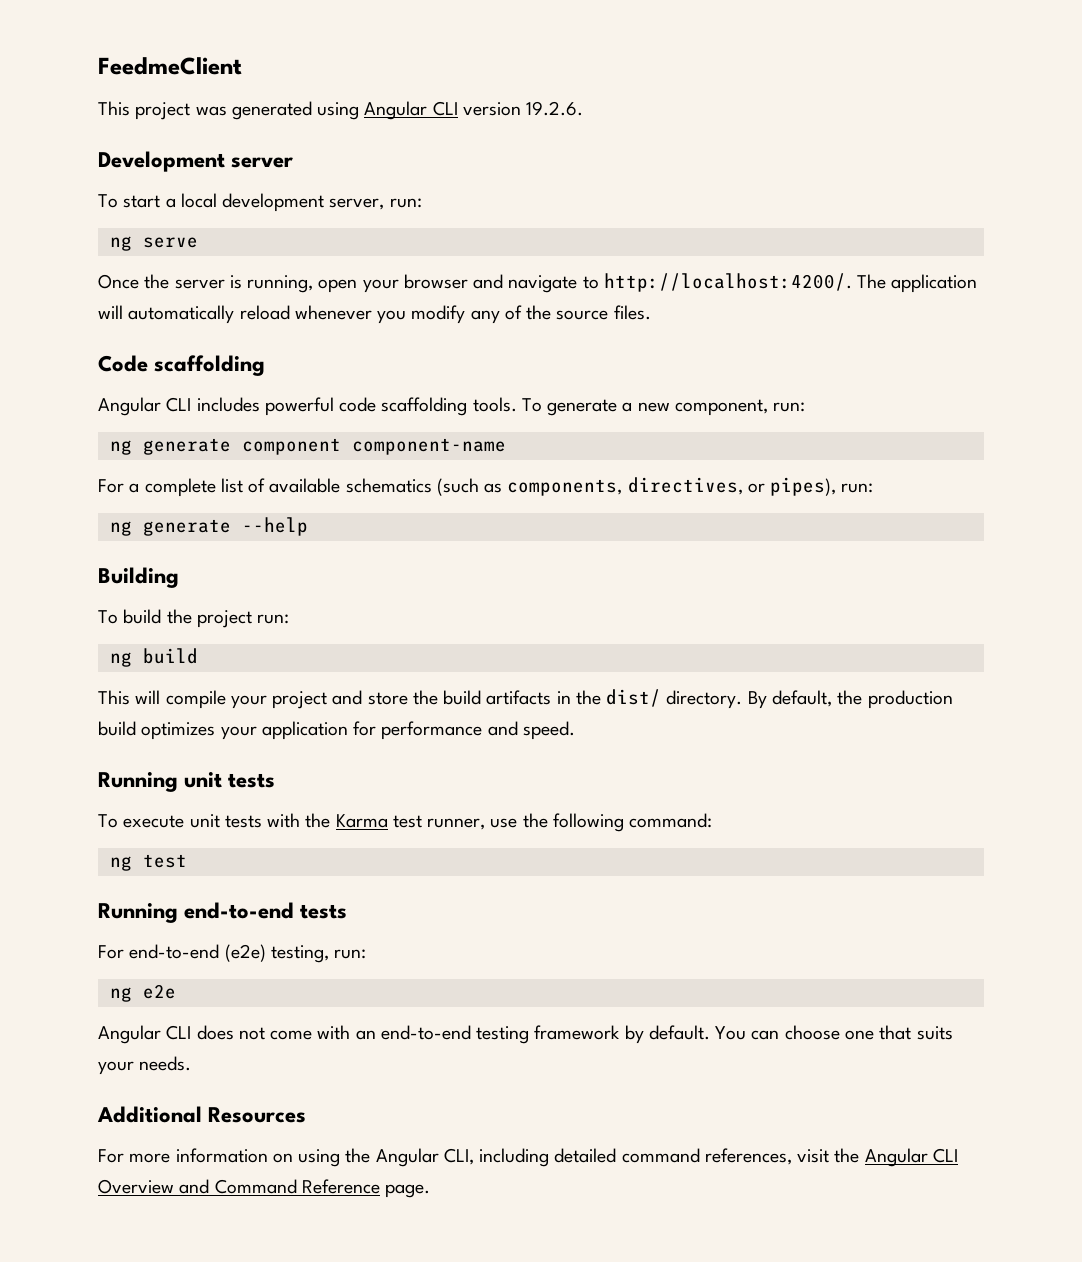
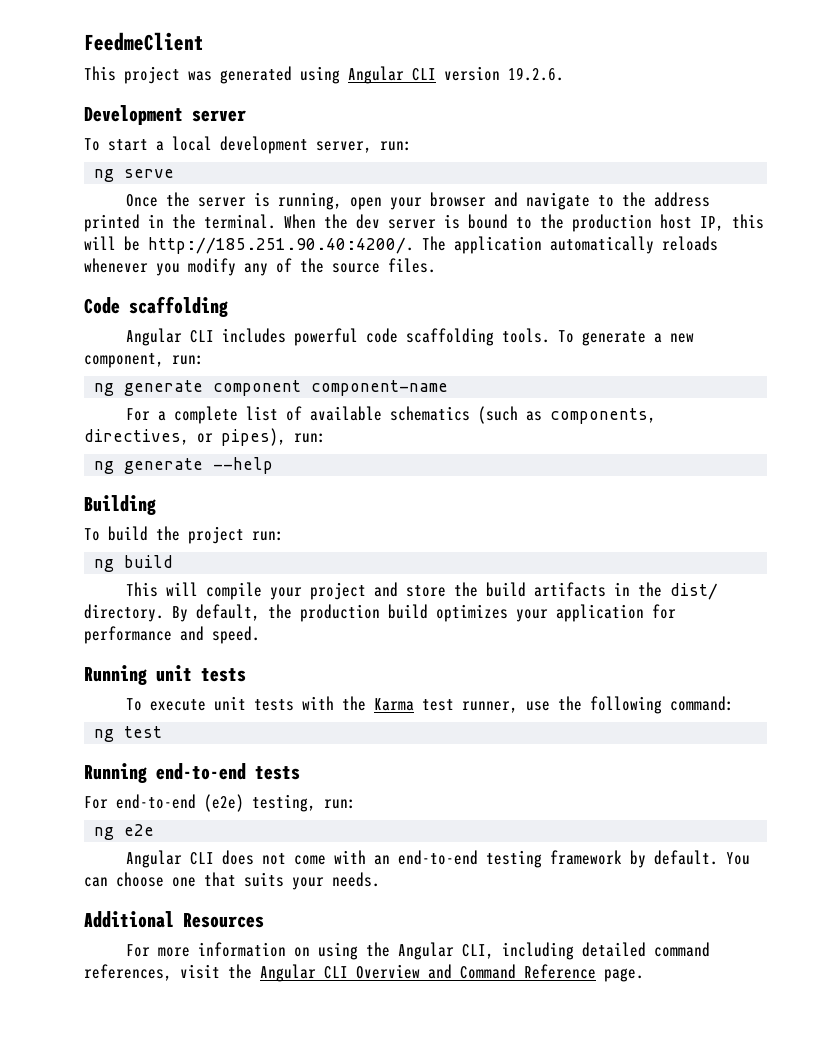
- Once the server is running, open your browser and navigate to http://localhost:4200/. The application will automatically reload whenever you modify any of the source files.
+ Once the server is running, open your browser and navigate to the address printed in the terminal. When the dev server is bound to the production host IP, this will be http://185.251.90.40:4200/. The application automatically reloads whenever you modify any of the source files.

